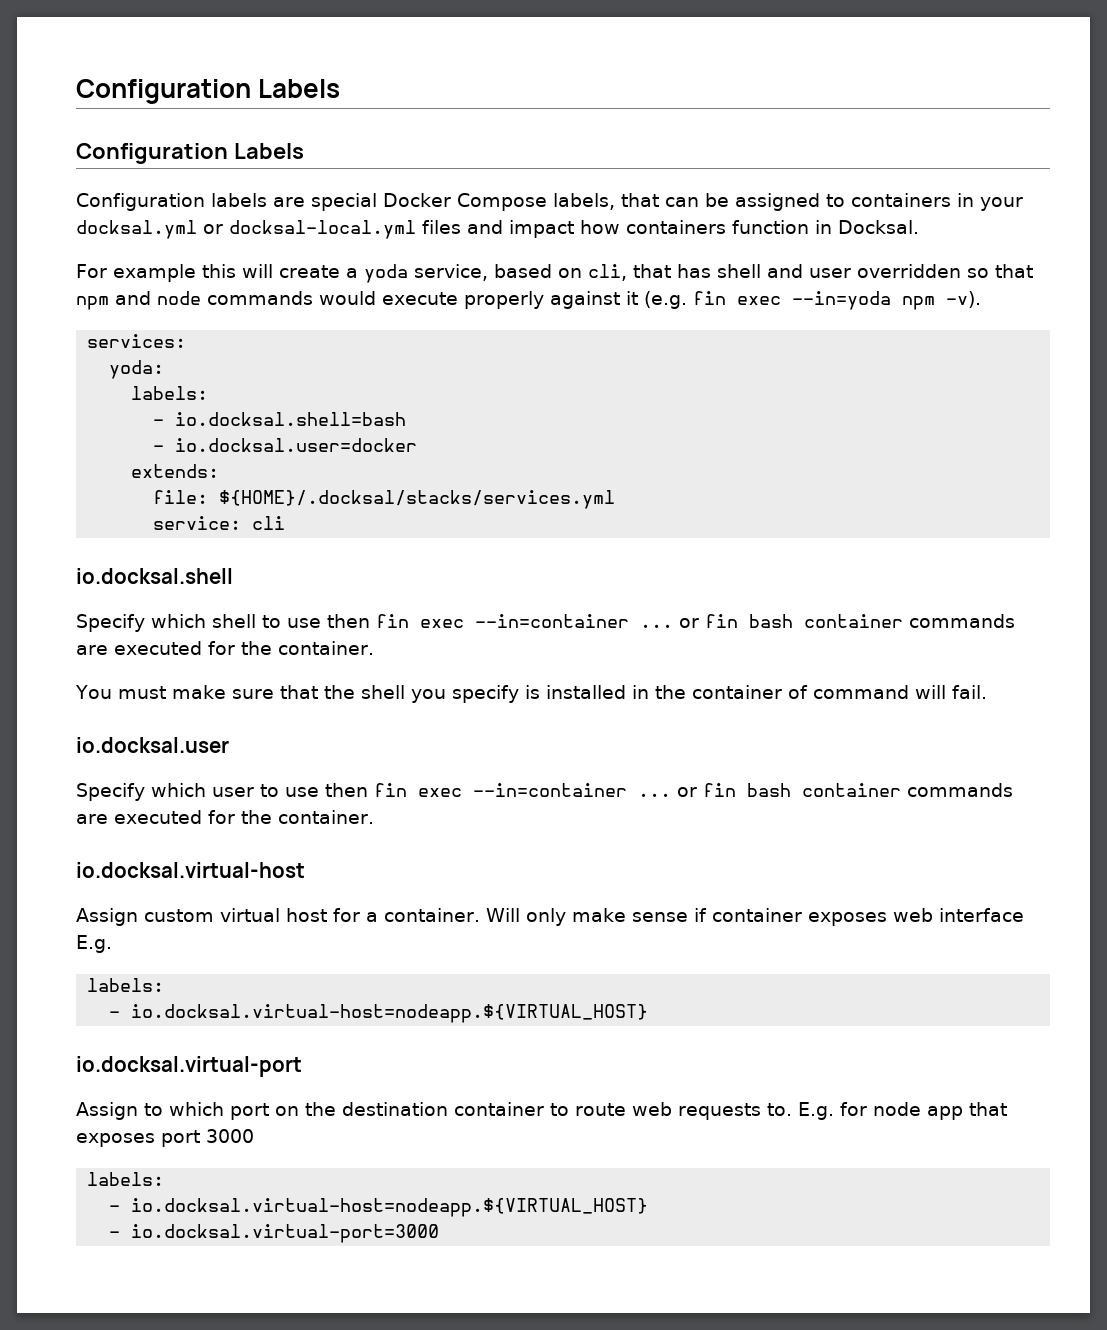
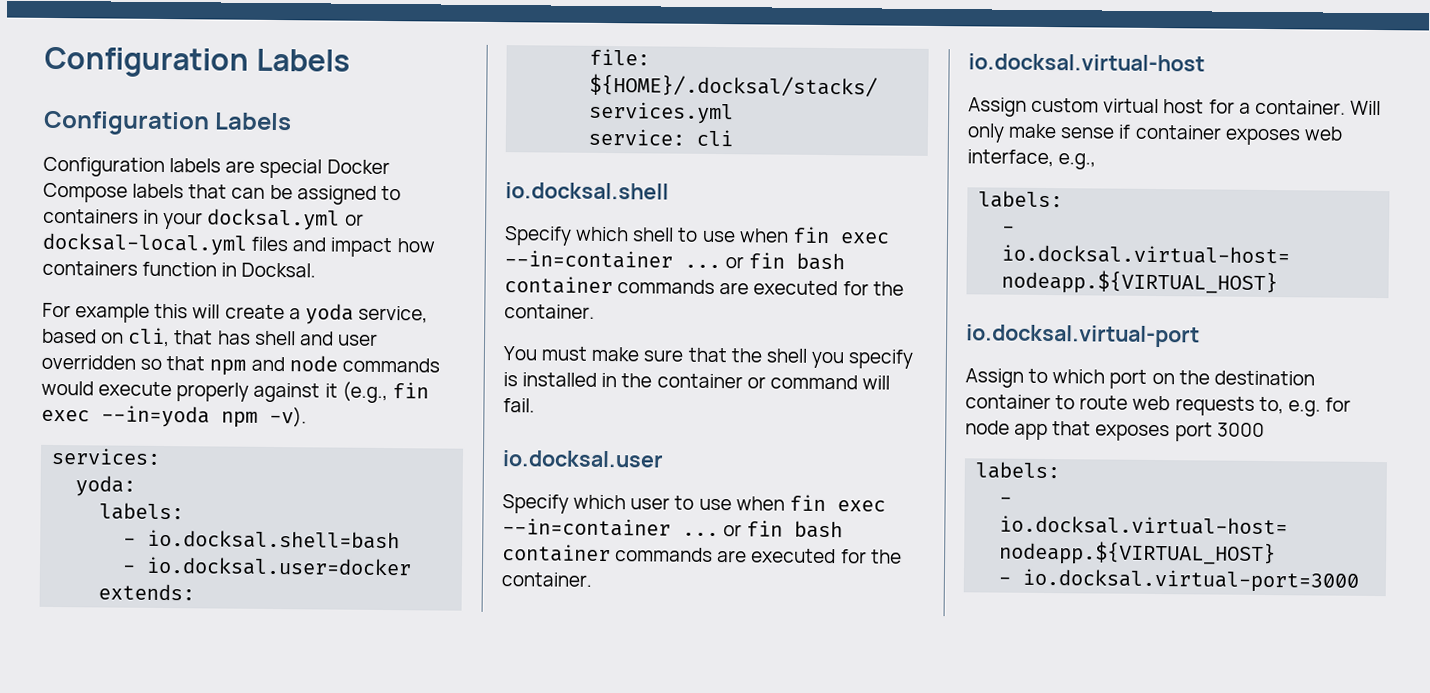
- Configuration labels are special Docker Compose labels, that can be assigned to containers in your docksal.yml or docksal-local.yml files and impact how containers function in Docksal.
+ Configuration labels are special Docker Compose labels that can be assigned to containers in your docksal.yml or docksal-local.yml files and impact how containers function in Docksal.
- For example this will create a yoda service, based on cli, that has shell and user overridden so that npm and node commands would execute properly against it (e.g. fin exec --in=yoda npm -v).
+ For example this will create a yoda service, based on cli, that has shell and user overridden so that npm and node commands would execute properly against it (e.g., fin exec --in=yoda npm -v).
- Specify which shell to use then fin exec --in=container ... or fin bash container commands are executed for the container.
+ Specify which shell to use when fin exec --in=container ... or fin bash container commands are executed for the container.
- You must make sure that the shell you specify is installed in the container of command will fail.
+ You must make sure that the shell you specify is installed in the container or command will fail.
- Specify which user to use then fin exec --in=container ... or fin bash container commands are executed for the container.
+ Specify which user to use when fin exec --in=container ... or fin bash container commands are executed for the container.
- Will only make sense if container exposes web interface E.g.
+ Will only make sense if container exposes web interface, e.g.,
- Assign to which port on the destination container to route web requests to. E.g. for node app that exposes port 3000
+ Assign to which port on the destination container to route web requests to, e.g. for node app that exposes port 3000

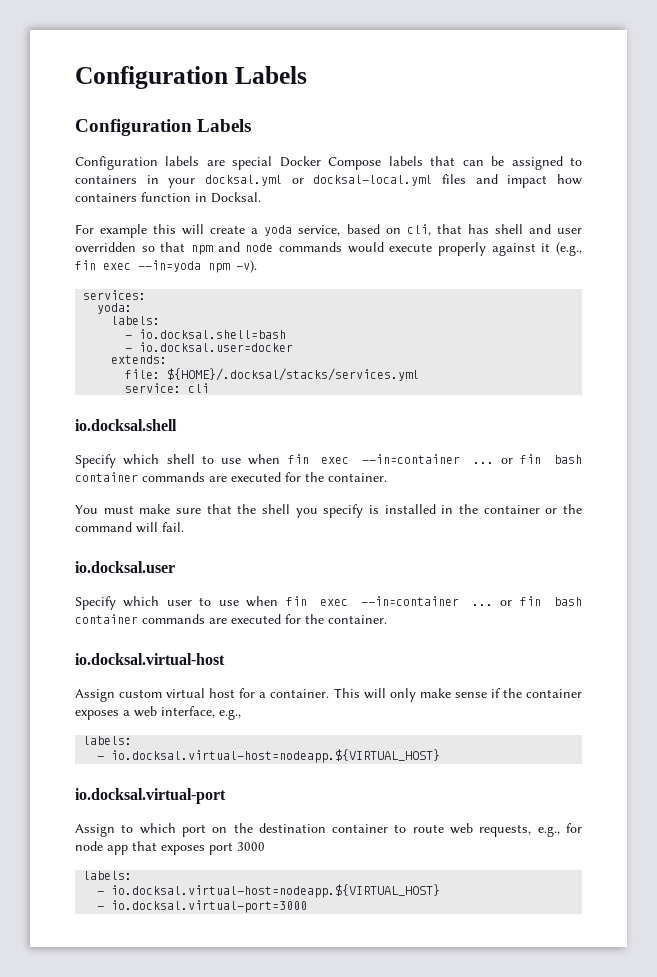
- You must make sure that the shell you specify is installed in the container or command will fail.
+ You must make sure that the shell you specify is installed in the container or the command will fail.
- Will only make sense if container exposes web interface, e.g.,
+ This will only make sense if the container exposes a web interface, e.g.,
- Assign to which port on the destination container to route web requests to, e.g. for node app that exposes port 3000
+ Assign to which port on the destination container to route web requests, e.g., for node app that exposes port 3000

